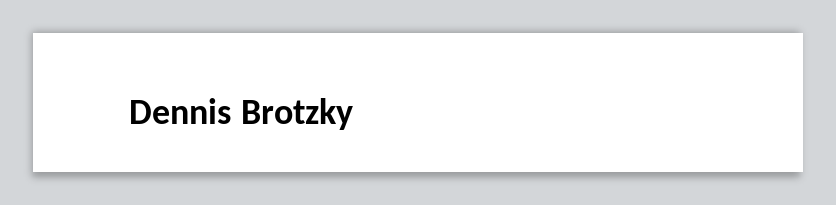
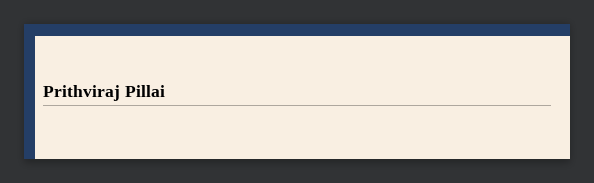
- Dennis Brotzky
+ Prithviraj Pillai

